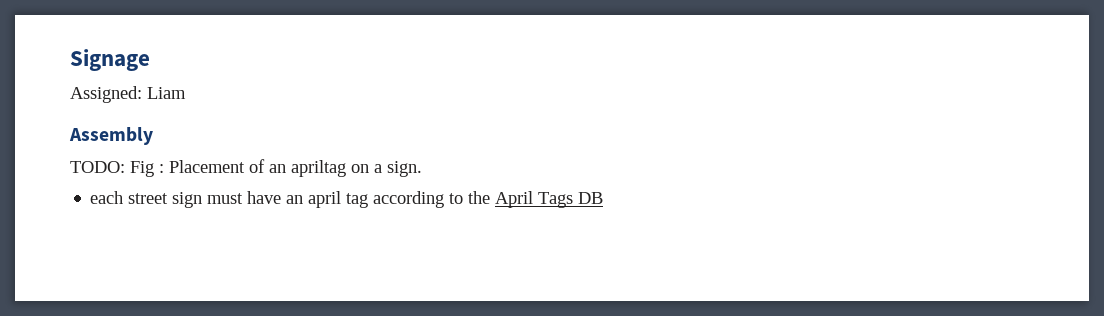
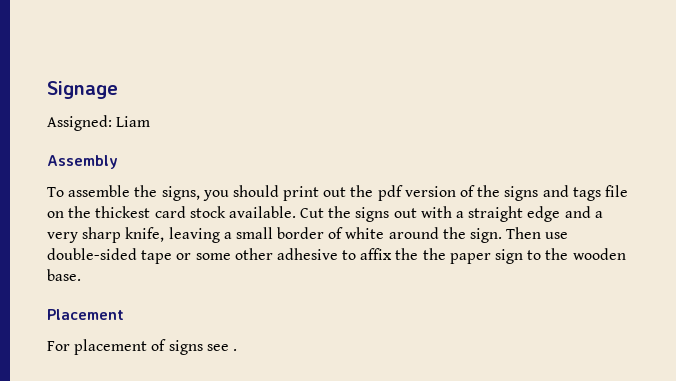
- TODO: Fig : Placement of an apriltag on a sign.
- each street sign must have an april tag according to the April Tags DB
+ To assemble the signs, you should print out the pdf version of the signs and tags file on the thickest card stock available. Cut the signs out with a straight edge and a very sharp knife, leaving a small border of white around the sign. Then use double-sided tape or some other adhesive to affix the the paper sign to the wooden base.
+ Placement
+ For placement of signs see .

